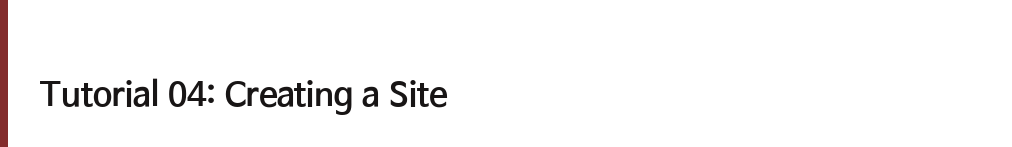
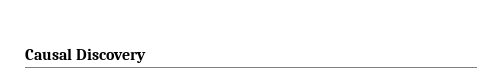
- Tutorial 04: Creating a Site
+ Causal Discovery

